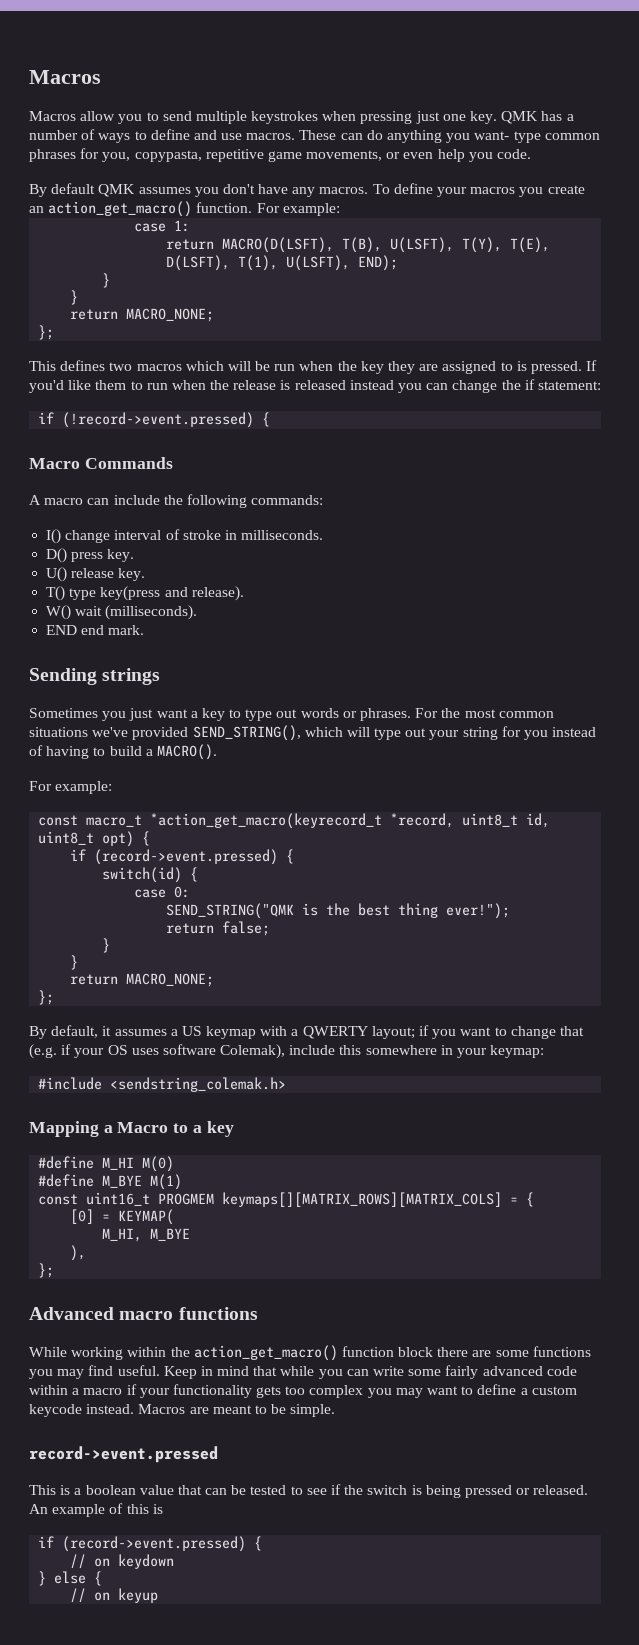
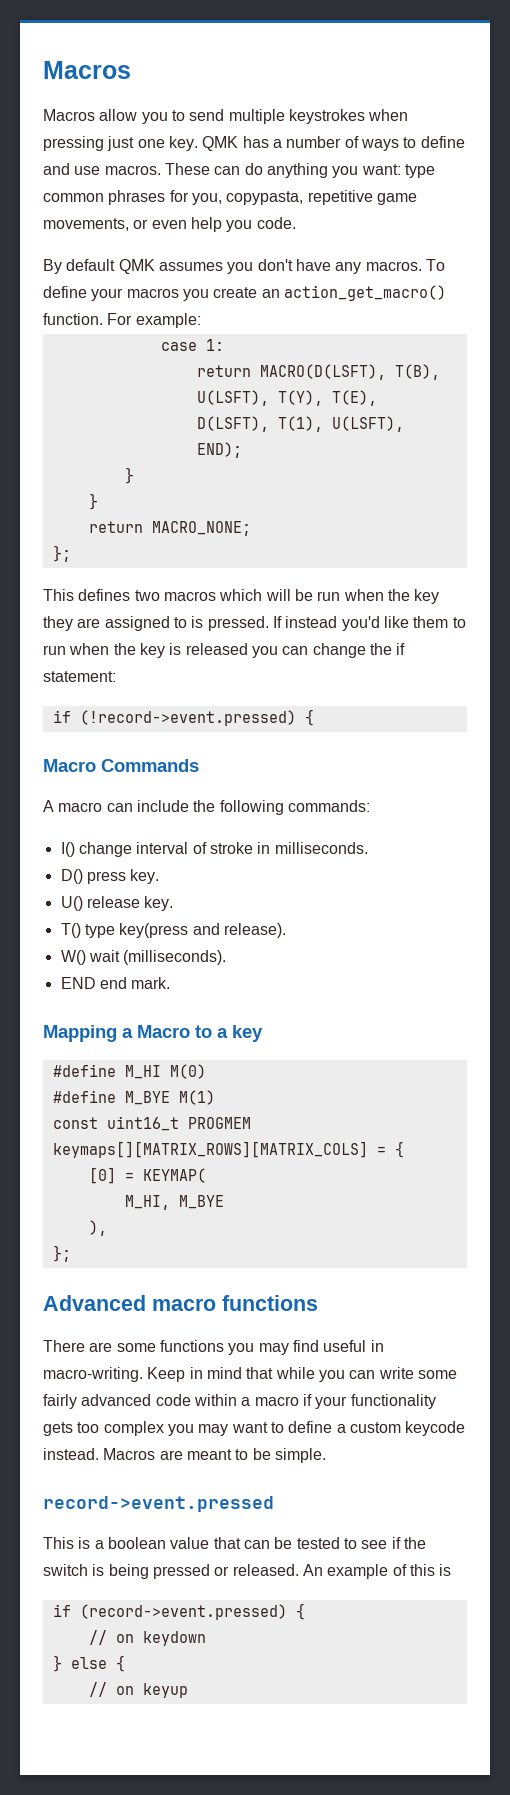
- These can do anything you want- type common phrases for you, copypasta, repetitive game movements, or even help you code.
+ These can do anything you want: type common phrases for you, copypasta, repetitive game movements, or even help you code.
- If you'd like them to run when the release is released instead you can change the if statement:
+ If instead you'd like them to run when the key is released you can change the if statement:
- Sending strings
- Sometimes you just want a key to type out words or phrases. For the most common situations we've provided SEND_STRING(), which will type out your string for you instead of having to build a MACRO().
- For example:
- const macro_t *action_get_macro(keyrecord_t *record, uint8_t id, uint8_t opt) {
- if (record->event.pressed) {
- switch(id) {
- case 0:
- SEND_STRING("QMK is the best thing ever!");
- return false;
- }
- }
- return MACRO_NONE;
- };
- By default, it assumes a US keymap with a QWERTY layout; if you want to change that (e.g. if your OS uses software Colemak), include this somewhere in your keymap:
- #include <sendstring_colemak.h>
- While working within the action_get_macro() function block there are some functions you may find useful.
+ There are some functions you may find useful in macro-writing.

